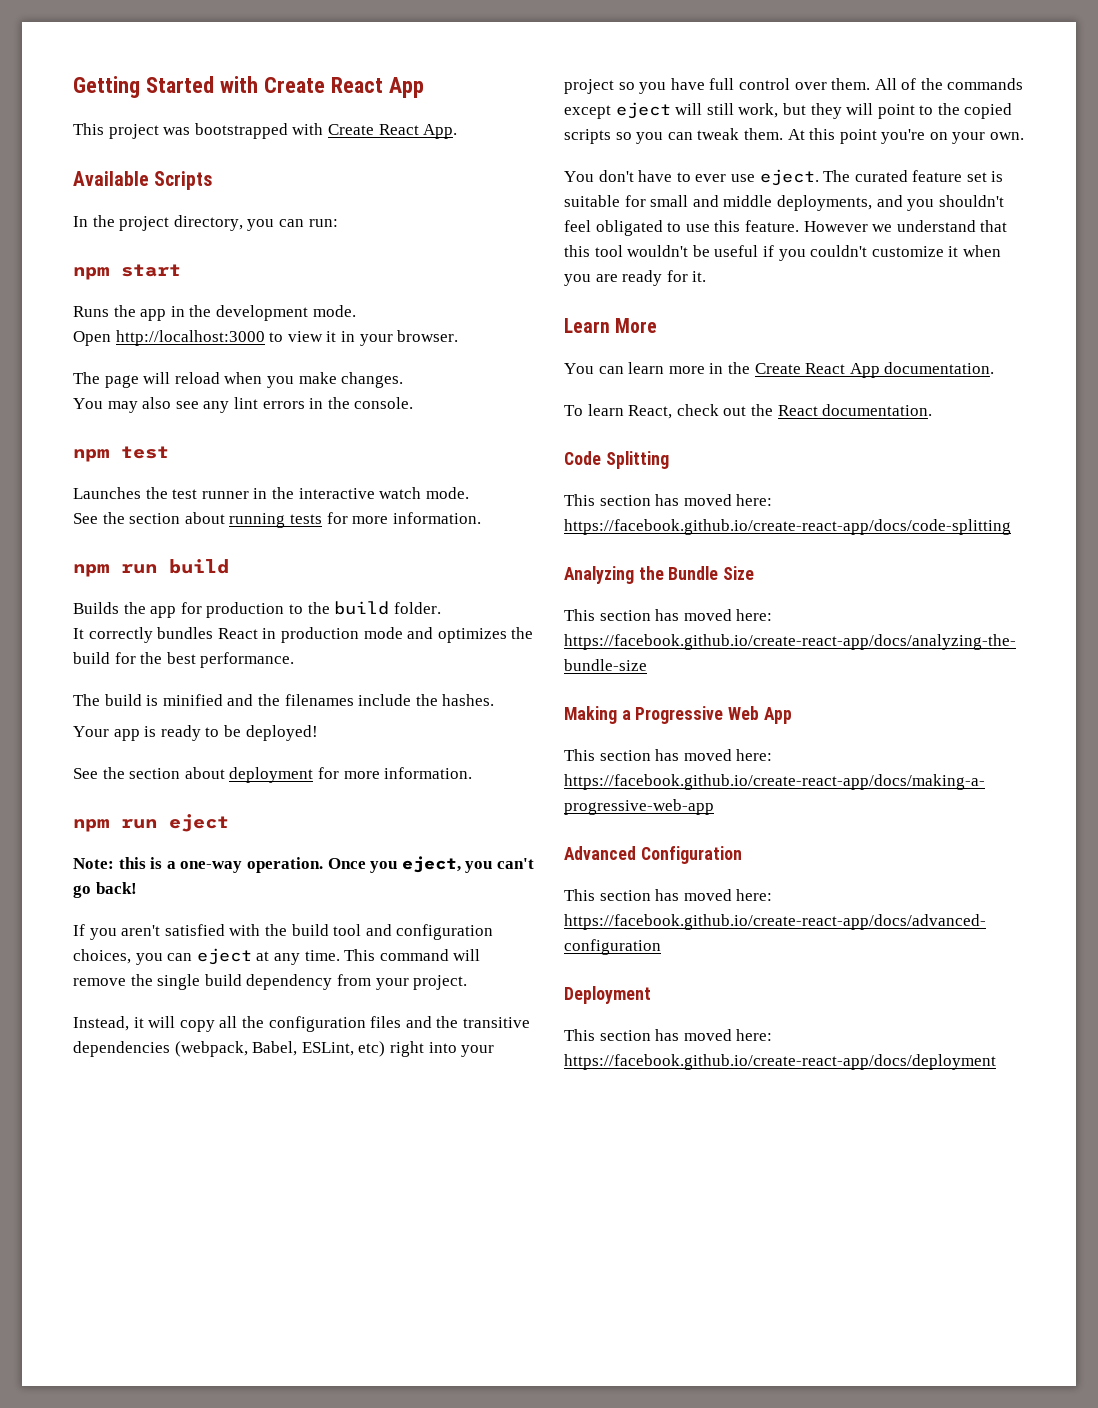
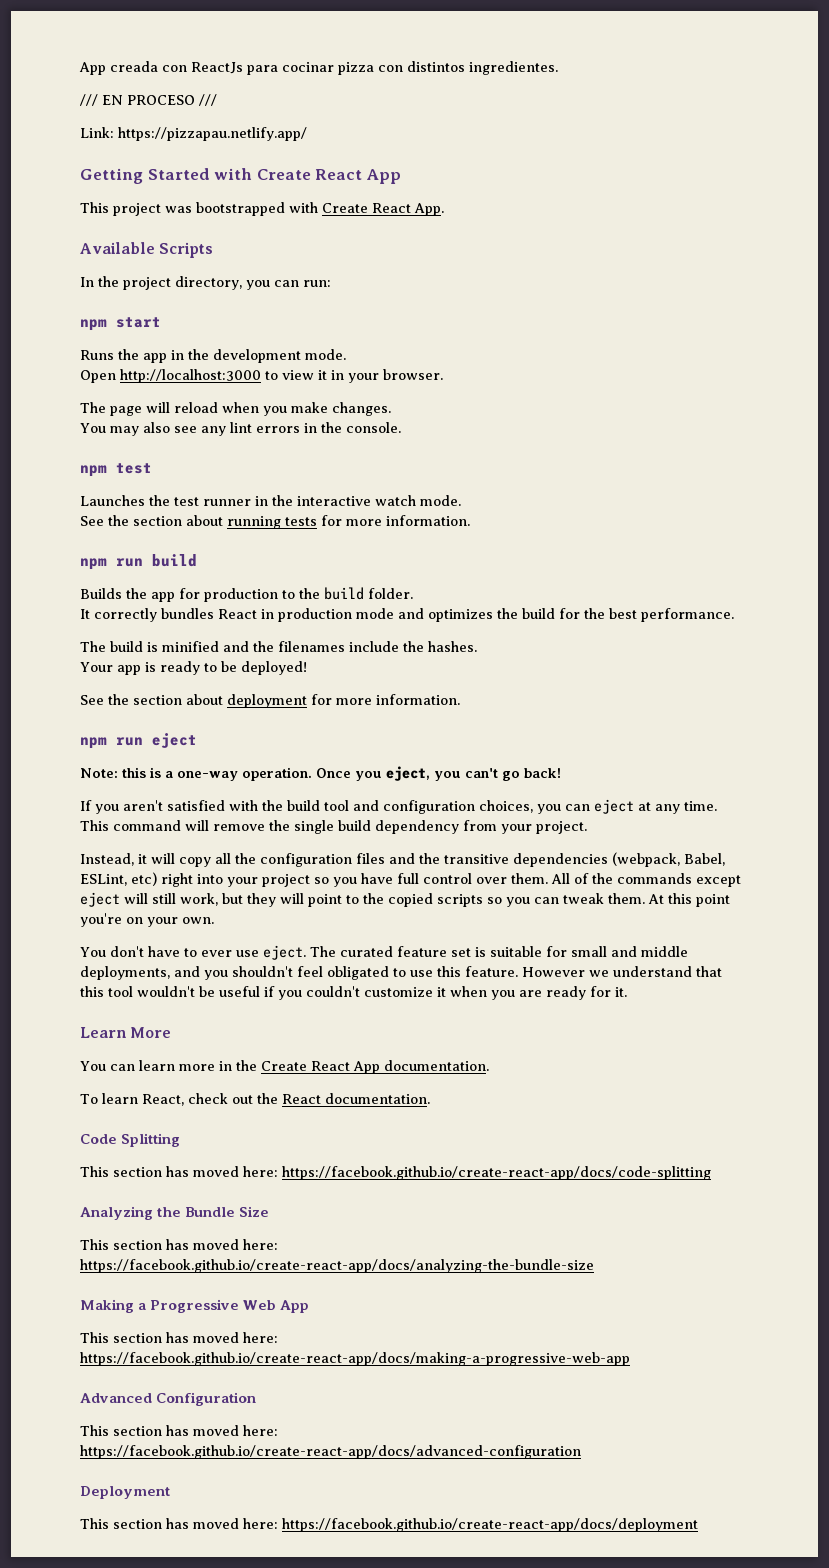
+ App creada con ReactJs para cocinar pizza con distintos ingredientes.
+ /// EN PROCESO ///
+ Link: https://pizzapau.netlify.app/

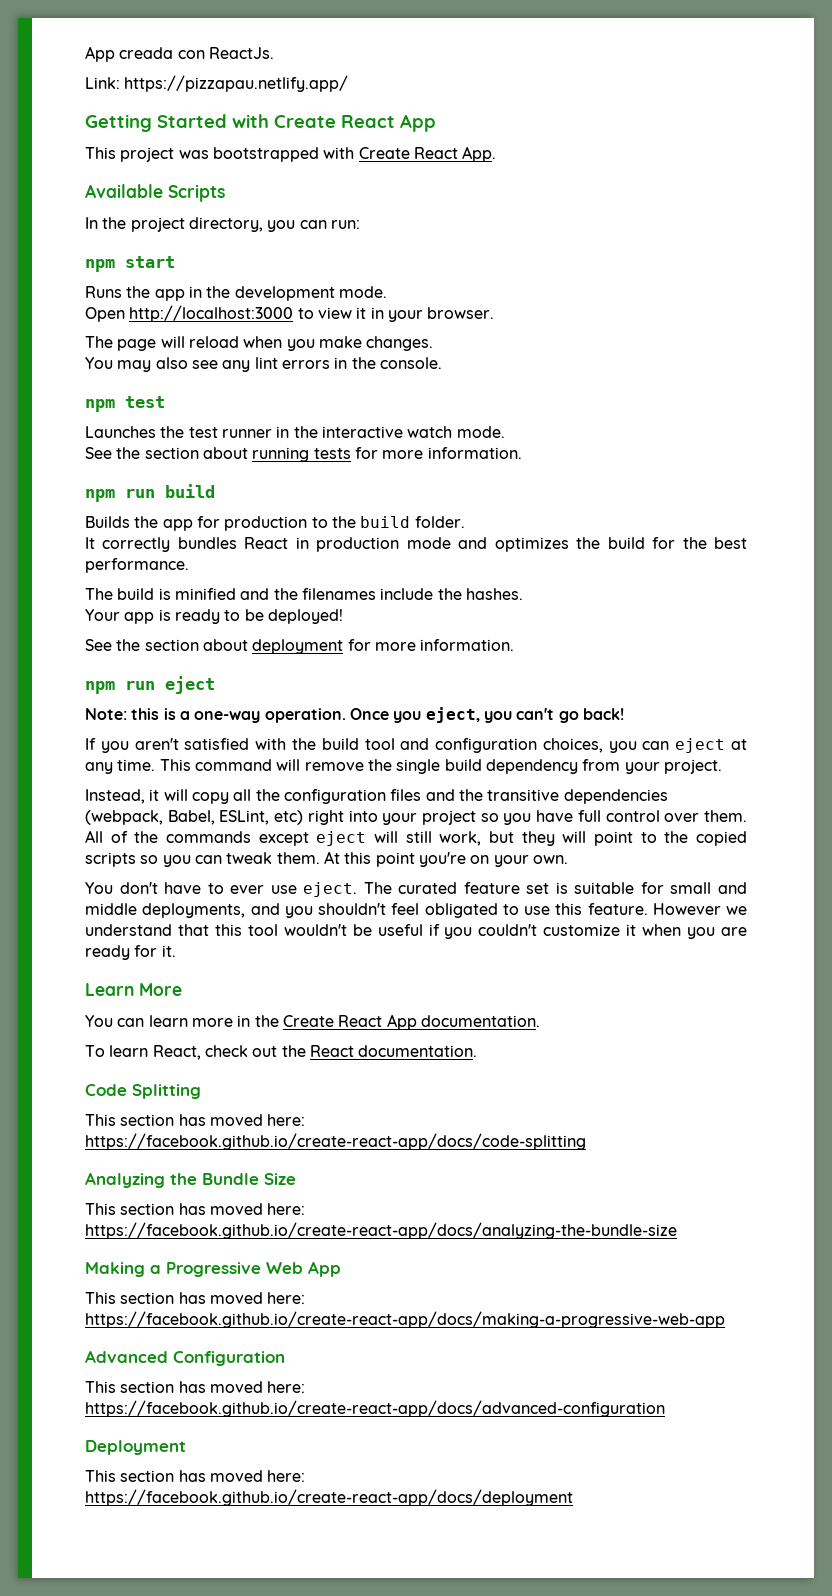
- App creada con ReactJs para cocinar pizza con distintos ingredientes.
- /// EN PROCESO ///
+ App creada con ReactJs.

